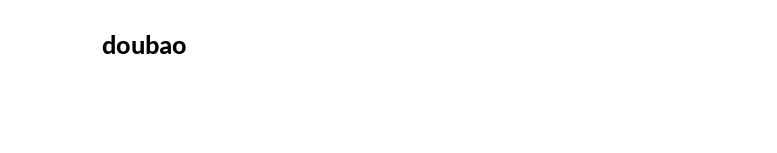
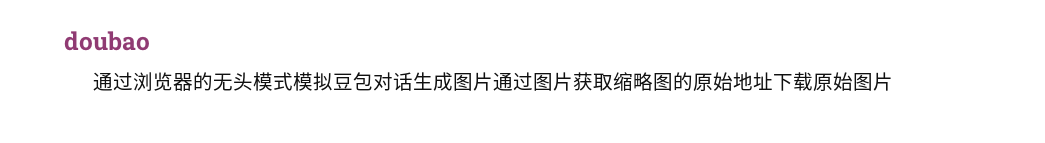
+ 通过浏览器的无头模式模拟豆包对话生成图片通过图片获取缩略图的原始地址下载原始图片

